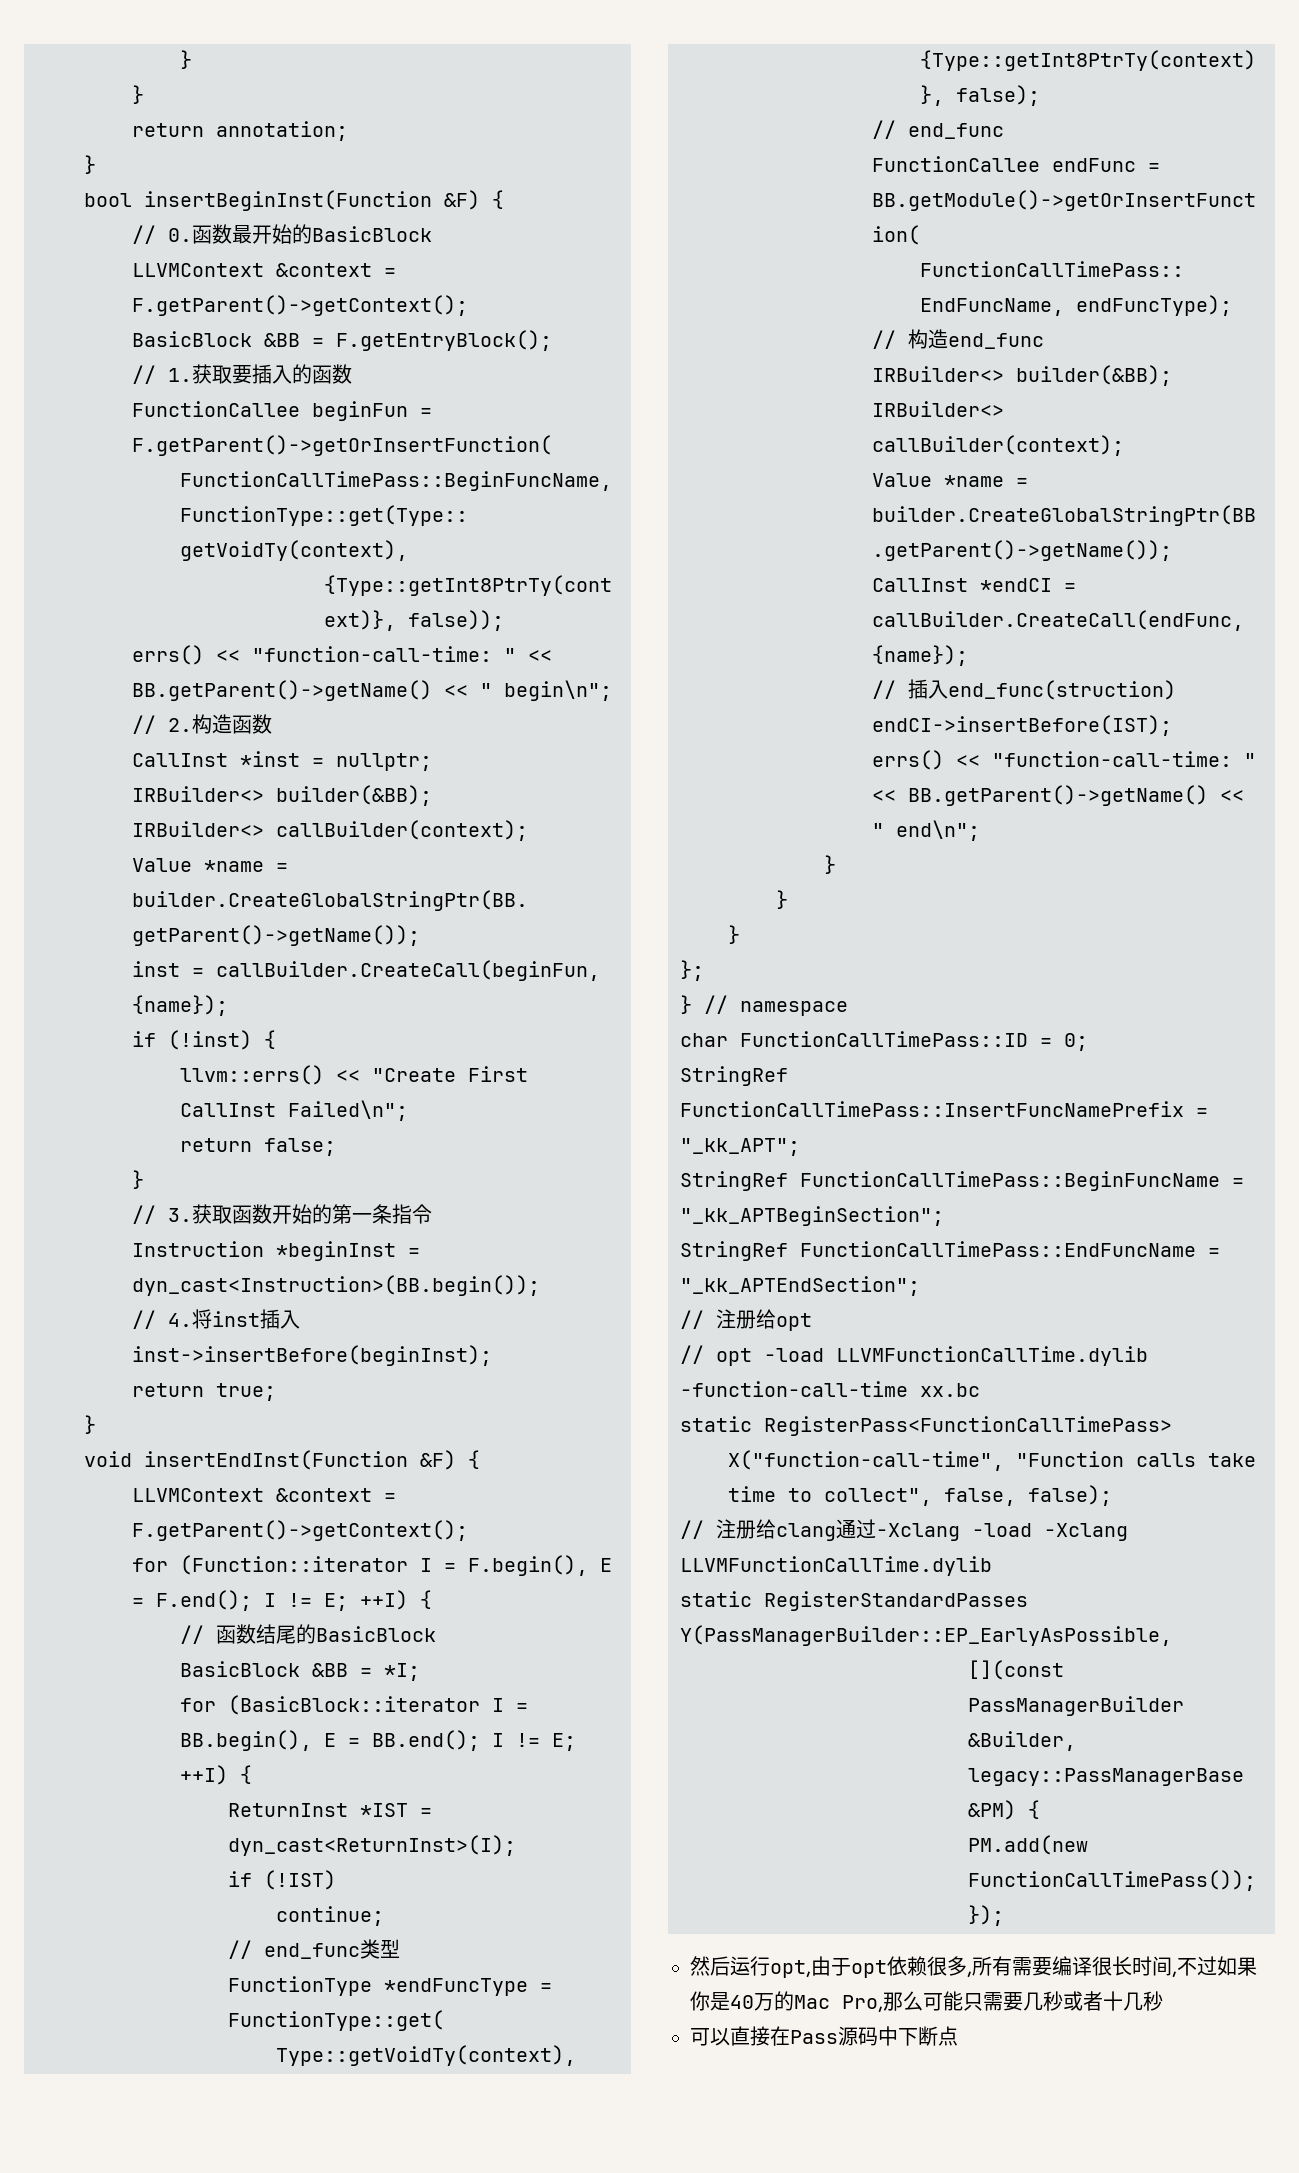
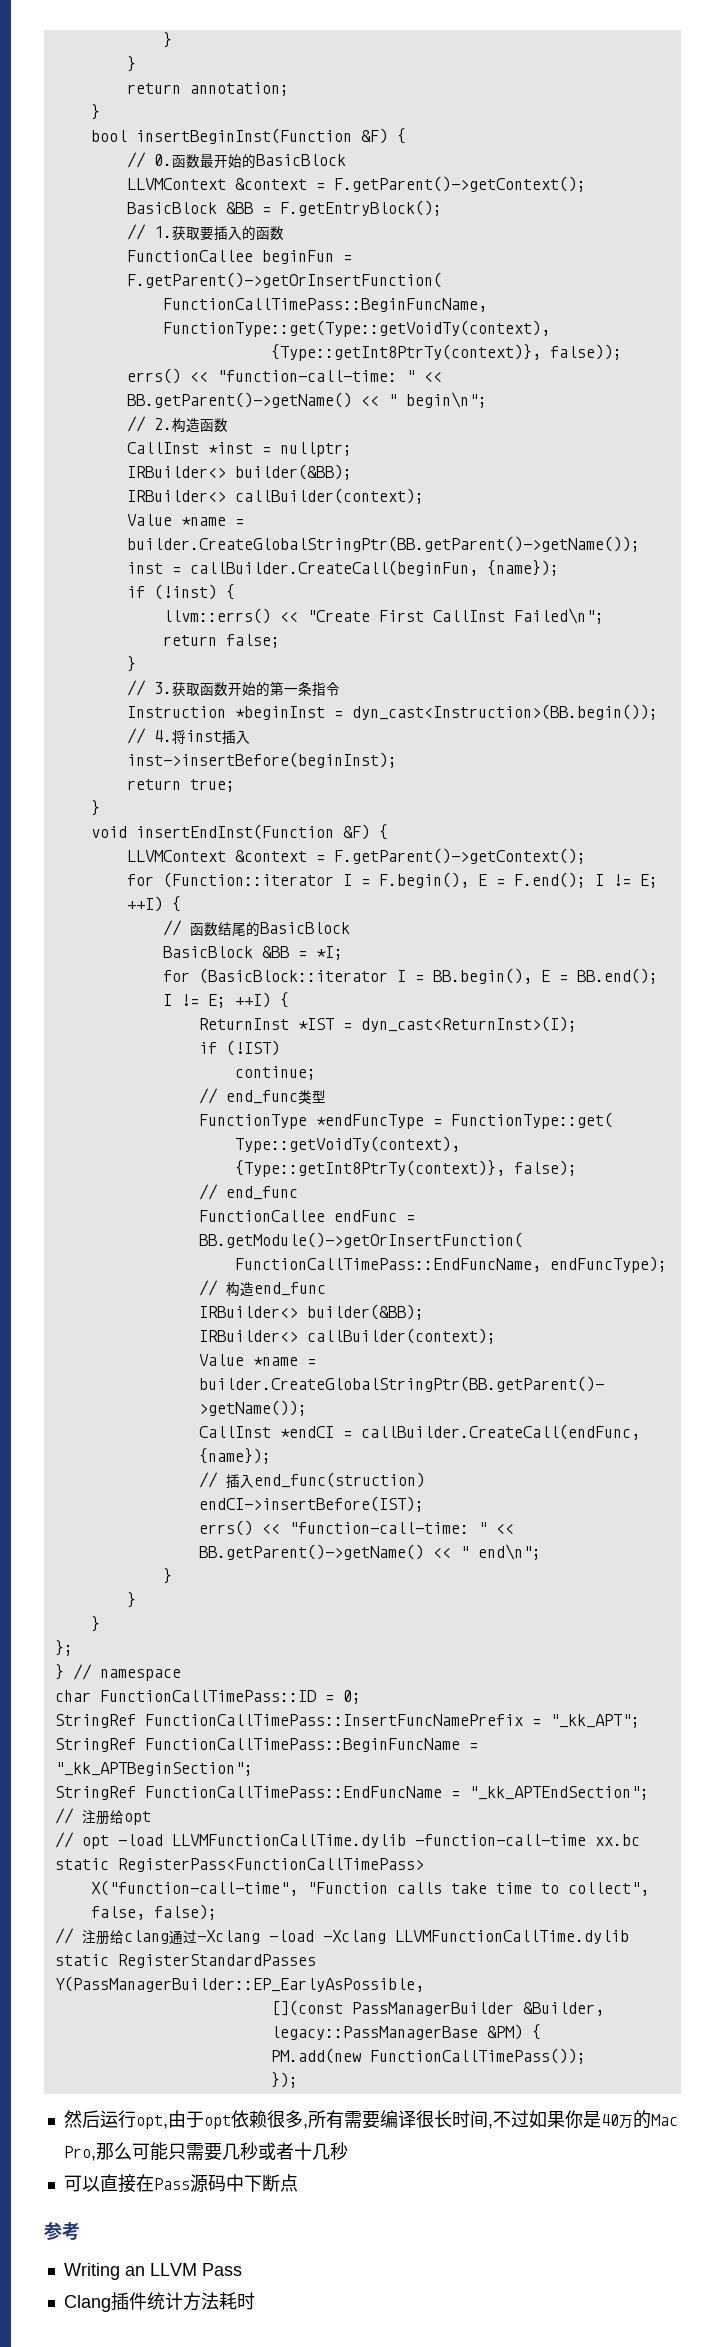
+ 参考
+ Writing an LLVM Pass
+ Clang插件统计方法耗时

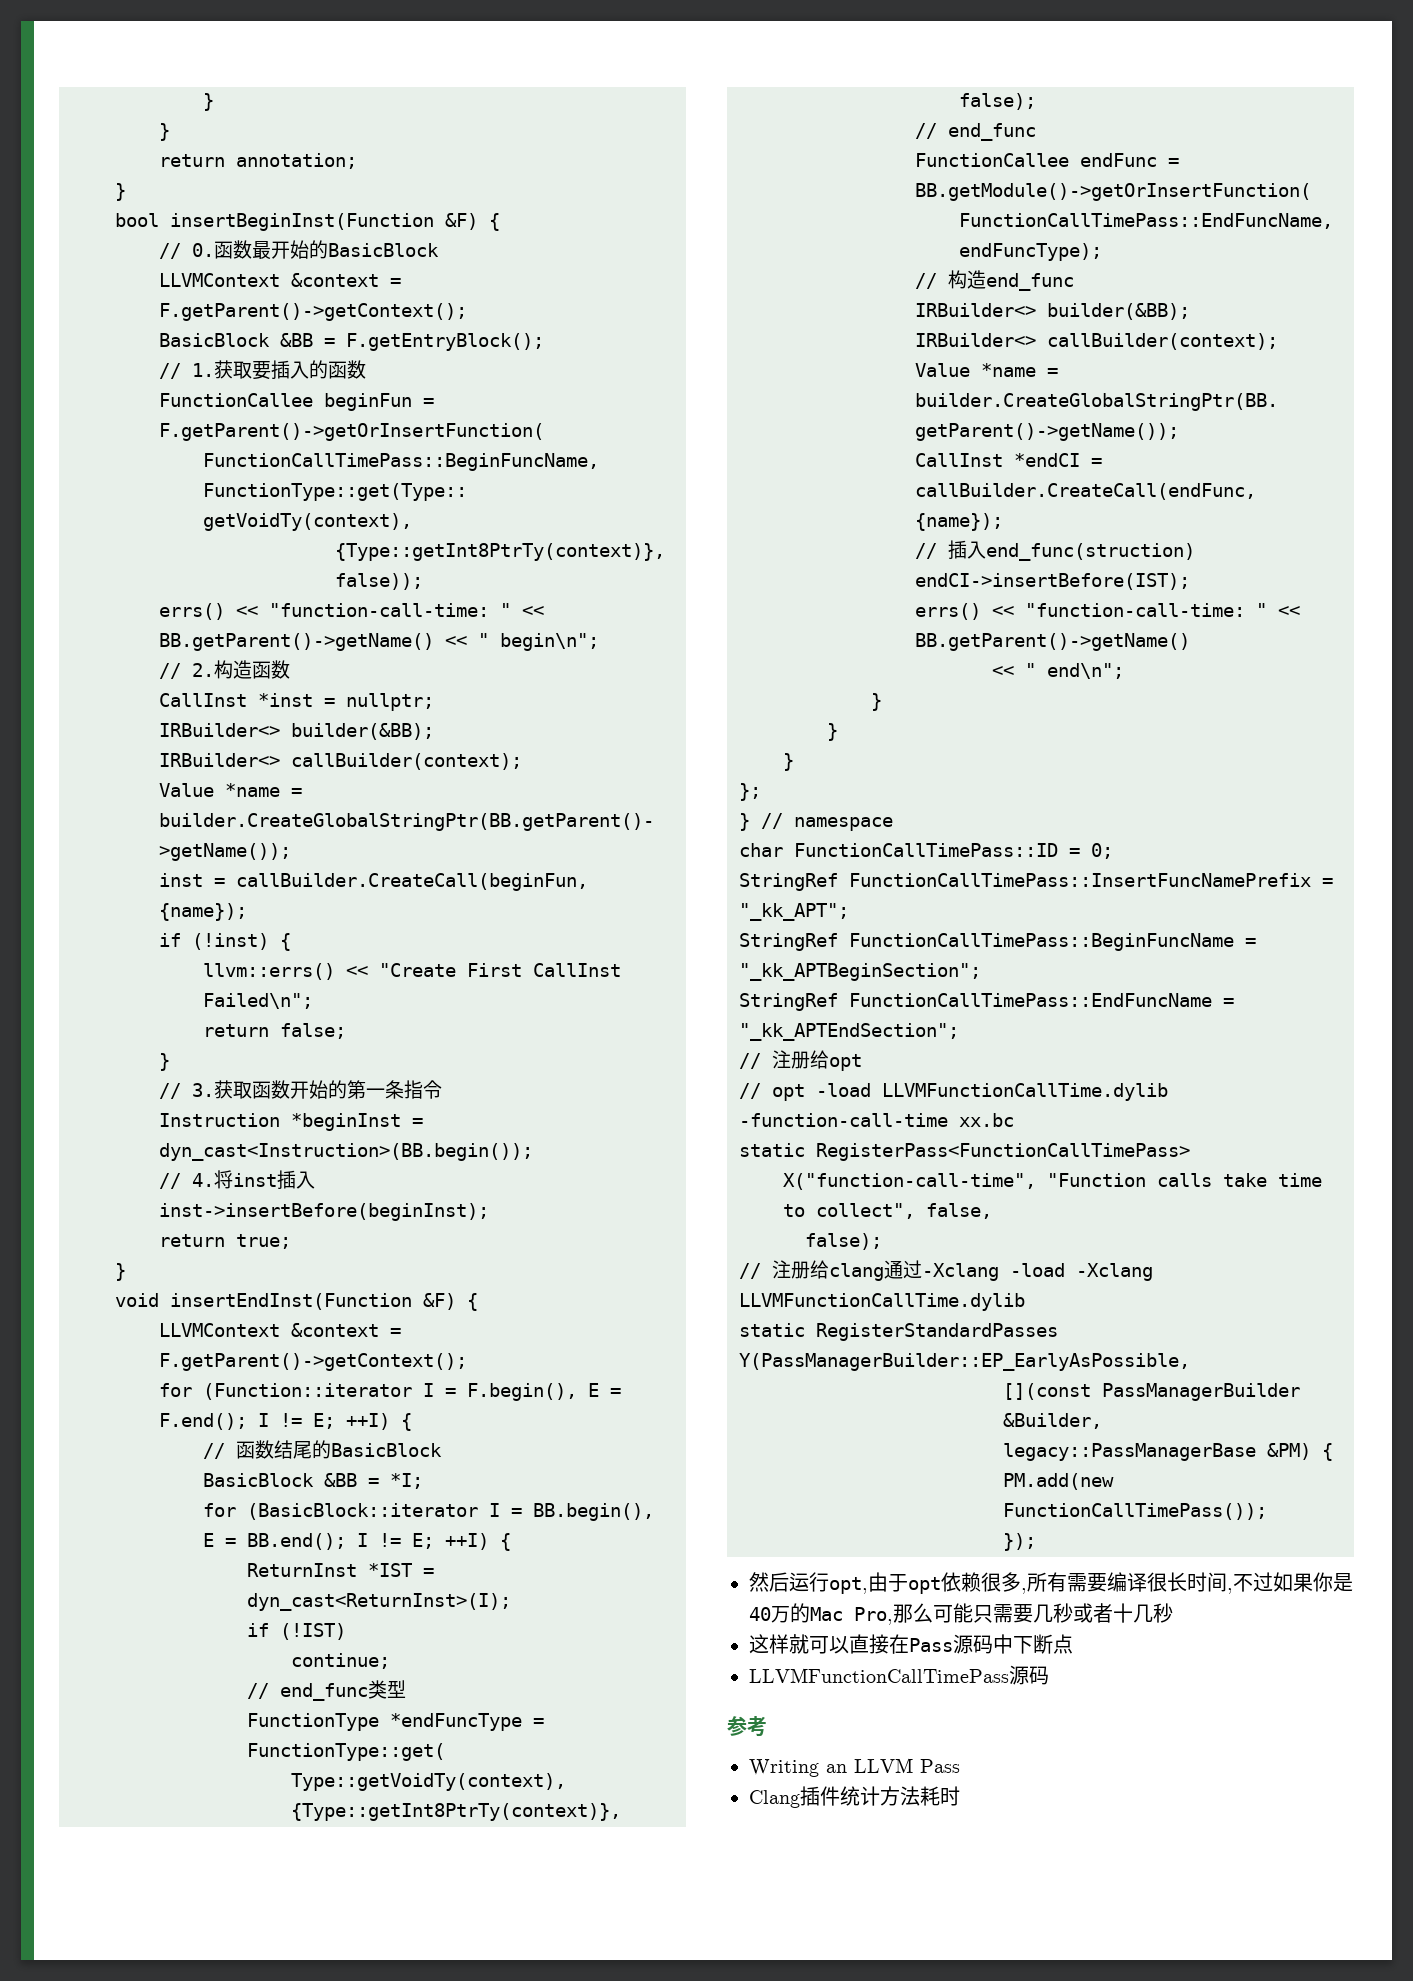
  endCI->insertBefore(IST);
- errs() << "function-call-time: " << BB.getParent()->getName() << " end\n";
+ errs() << "function-call-time: " << BB.getParent()->getName()
+ << " end\n";
- X("function-call-time", "Function calls take time to collect", false, false);
+ X("function-call-time", "Function calls take time to collect", false,
+ false);
- 可以直接在Pass源码中下断点
+ 这样就可以直接在Pass源码中下断点
+ LLVMFunctionCallTimePass源码

